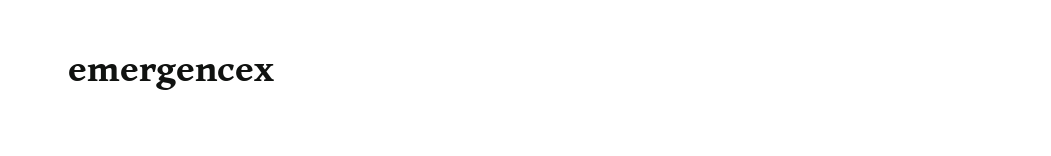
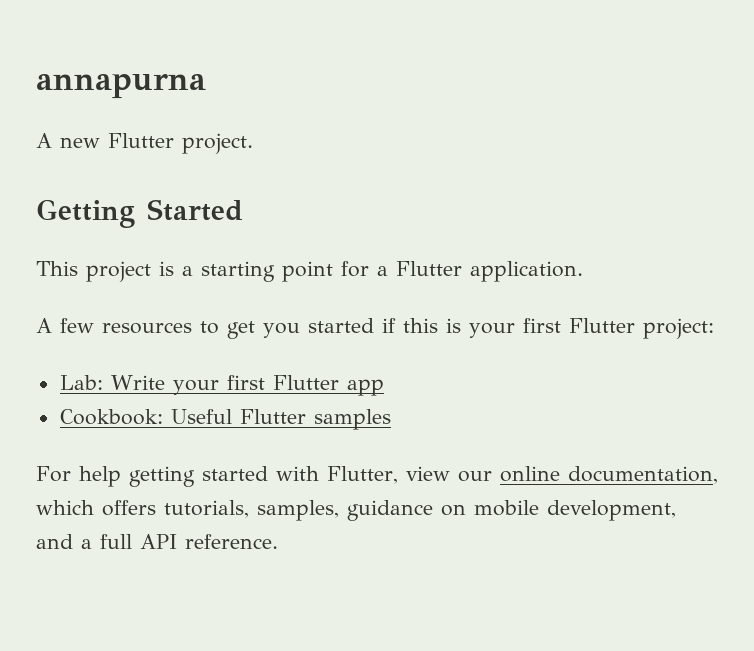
- emergencex
+ annapurna
+ A new Flutter project.
+ Getting Started
+ This project is a starting point for a Flutter application.
+ A few resources to get you started if this is your first Flutter project:
+ Lab: Write your first Flutter app
+ Cookbook: Useful Flutter samples
+ For help getting started with Flutter, view our online documentation, which offers tutorials, samples, guidance on mobile development, and a full API reference.

